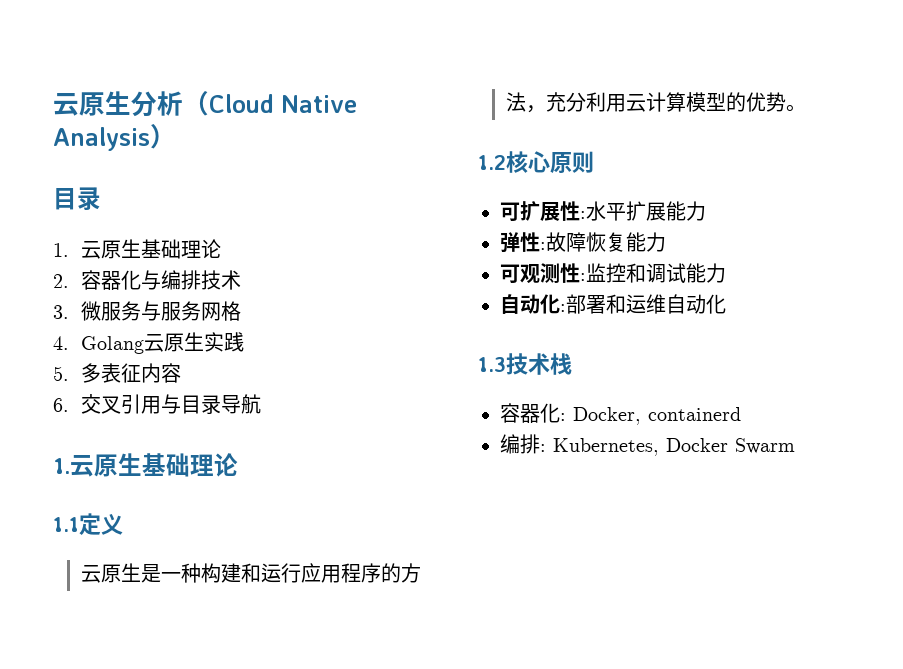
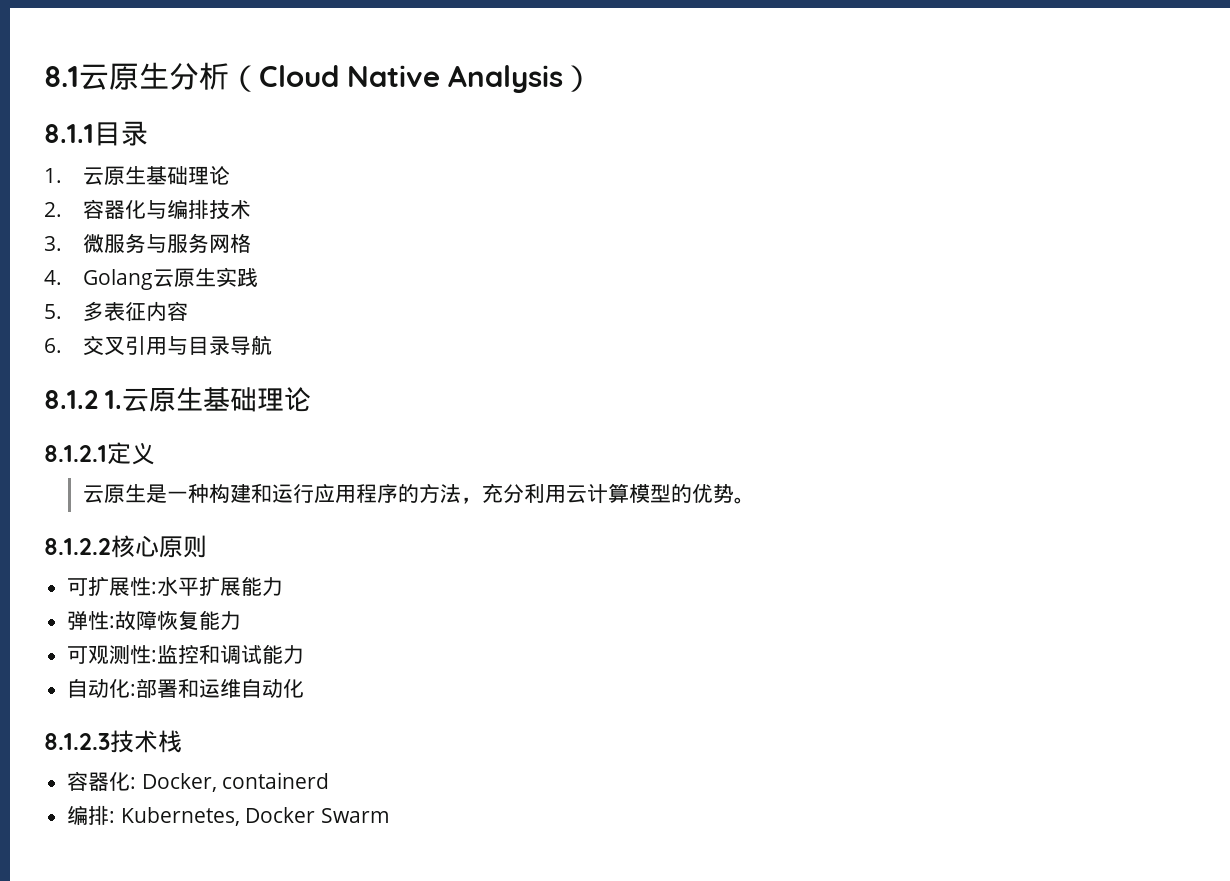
- 云原生分析（Cloud Native Analysis）
- 目录
+ 8.1云原生分析（Cloud Native Analysis）
+ 8.1.1目录
  6.交叉引用与目录导航
- 1.云原生基础理论
- 1.1定义
+ 8.1.2 1.云原生基础理论
+ 8.1.2.1定义
- 1.2核心原则
+ 8.1.2.2核心原则
- 1.3技术栈
+ 8.1.2.3技术栈

